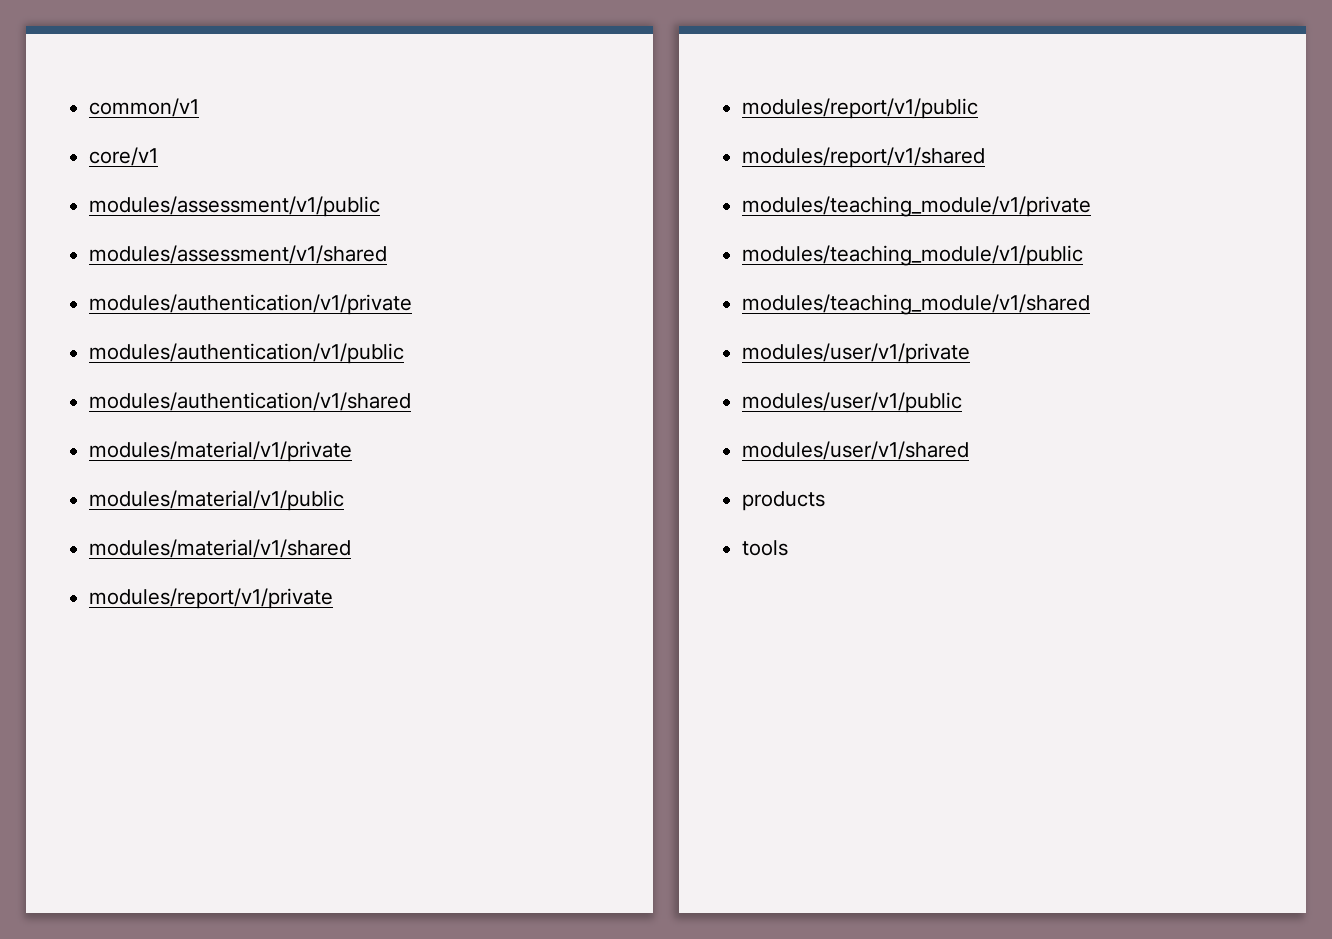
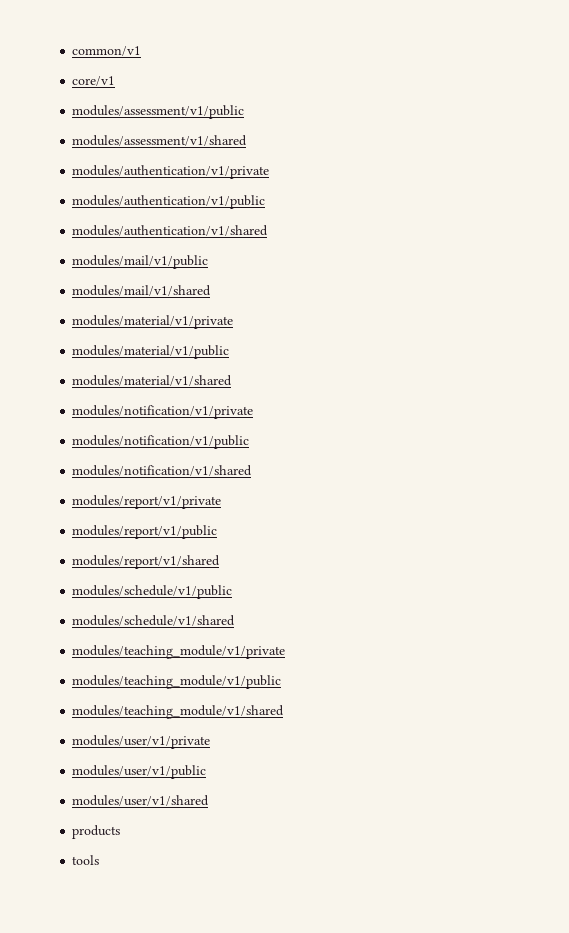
+ modules/mail/v1/public
+ modules/mail/v1/shared
+ modules/notification/v1/private
+ modules/notification/v1/public
+ modules/notification/v1/shared
+ modules/schedule/v1/public
+ modules/schedule/v1/shared

